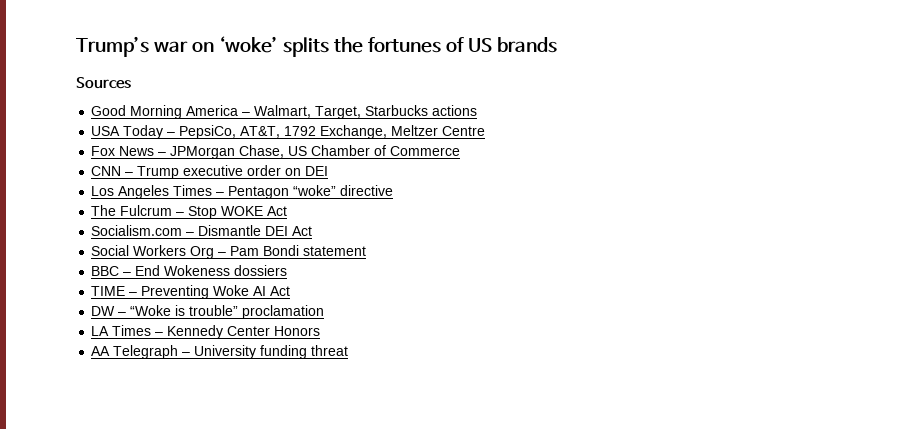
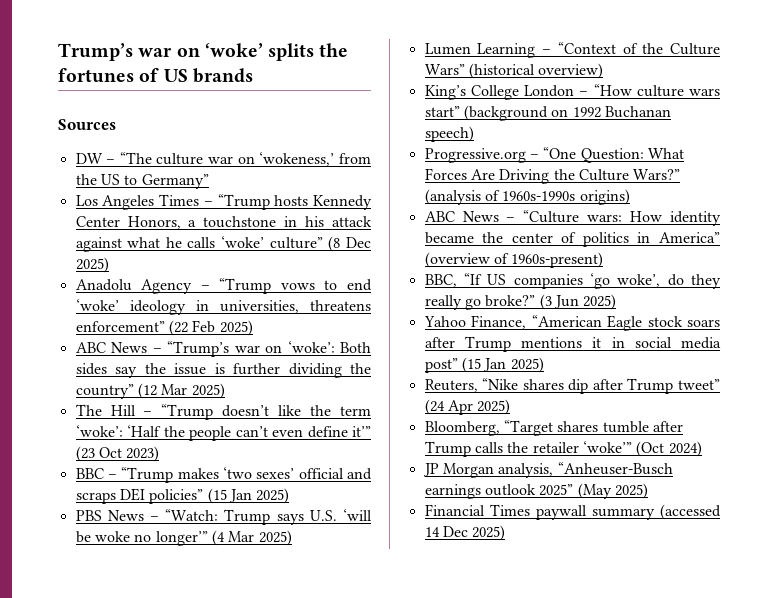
- Good Morning America – Walmart, Target, Starbucks actions
- USA Today – PepsiCo, AT&T, 1792 Exchange, Meltzer Centre
- Fox News – JPMorgan Chase, US Chamber of Commerce
- CNN – Trump executive order on DEI
- Los Angeles Times – Pentagon “woke” directive
- The Fulcrum – Stop WOKE Act
- Socialism.com – Dismantle DEI Act
- Social Workers Org – Pam Bondi statement
- BBC – End Wokeness dossiers
- TIME – Preventing Woke AI Act
- DW – “Woke is trouble” proclamation
- LA Times – Kennedy Center Honors
- AA Telegraph – University funding threat
+ DW – “The culture war on ‘wokeness,’ from the US to Germany”
+ Los Angeles Times – “Trump hosts Kennedy Center Honors, a touchstone in his attack against what he calls ‘woke’ culture” (8 Dec 2025)
+ Anadolu Agency – “Trump vows to end ‘woke’ ideology in universities, threatens enforcement” (22 Feb 2025)
+ ABC News – “Trump’s war on ‘woke’: Both sides say the issue is further dividing the country” (12 Mar 2025)
+ The Hill – “Trump doesn’t like the term ‘woke’: ‘Half the people can’t even define it’” (23 Oct 2023)
+ BBC – “Trump makes ‘two sexes’ official and scraps DEI policies” (15 Jan 2025)
+ PBS News – “Watch: Trump says U.S. ‘will be woke no longer’” (4 Mar 2025)
+ Lumen Learning – “Context of the Culture Wars” (historical overview)
+ King’s College London – “How culture wars start” (background on 1992 Buchanan speech)
+ Progressive.org – “One Question: What Forces Are Driving the Culture Wars?” (analysis of 1960s‑1990s origins)
+ ABC News – “Culture wars: How identity became the center of politics in America” (overview of 1960s‑present)
+ BBC, “If US companies ‘go woke’, do they really go broke?” (3 Jun 2025)
+ Yahoo Finance, “American Eagle stock soars after Trump mentions it in social media post” (15 Jan 2025)
+ Reuters, “Nike shares dip after Trump tweet” (24 Apr 2025)
+ Bloomberg, “Target shares tumble after Trump calls the retailer ‘woke’” (Oct 2024)
+ JP Morgan analysis, “Anheuser‑Busch earnings outlook 2025” (May 2025)
+ Financial Times paywall summary (accessed 14 Dec 2025)

